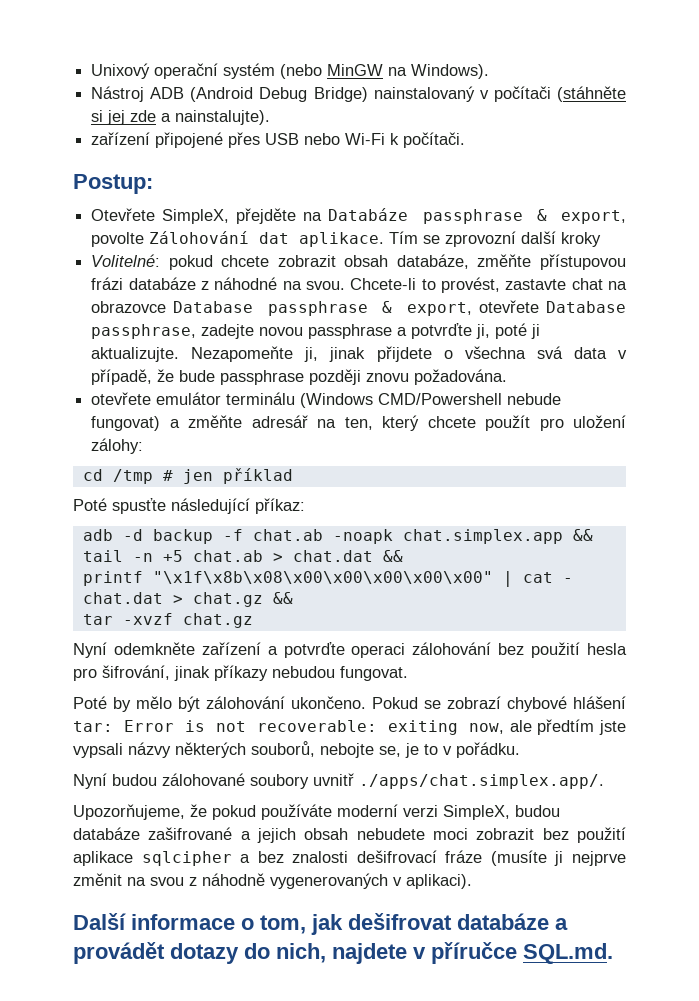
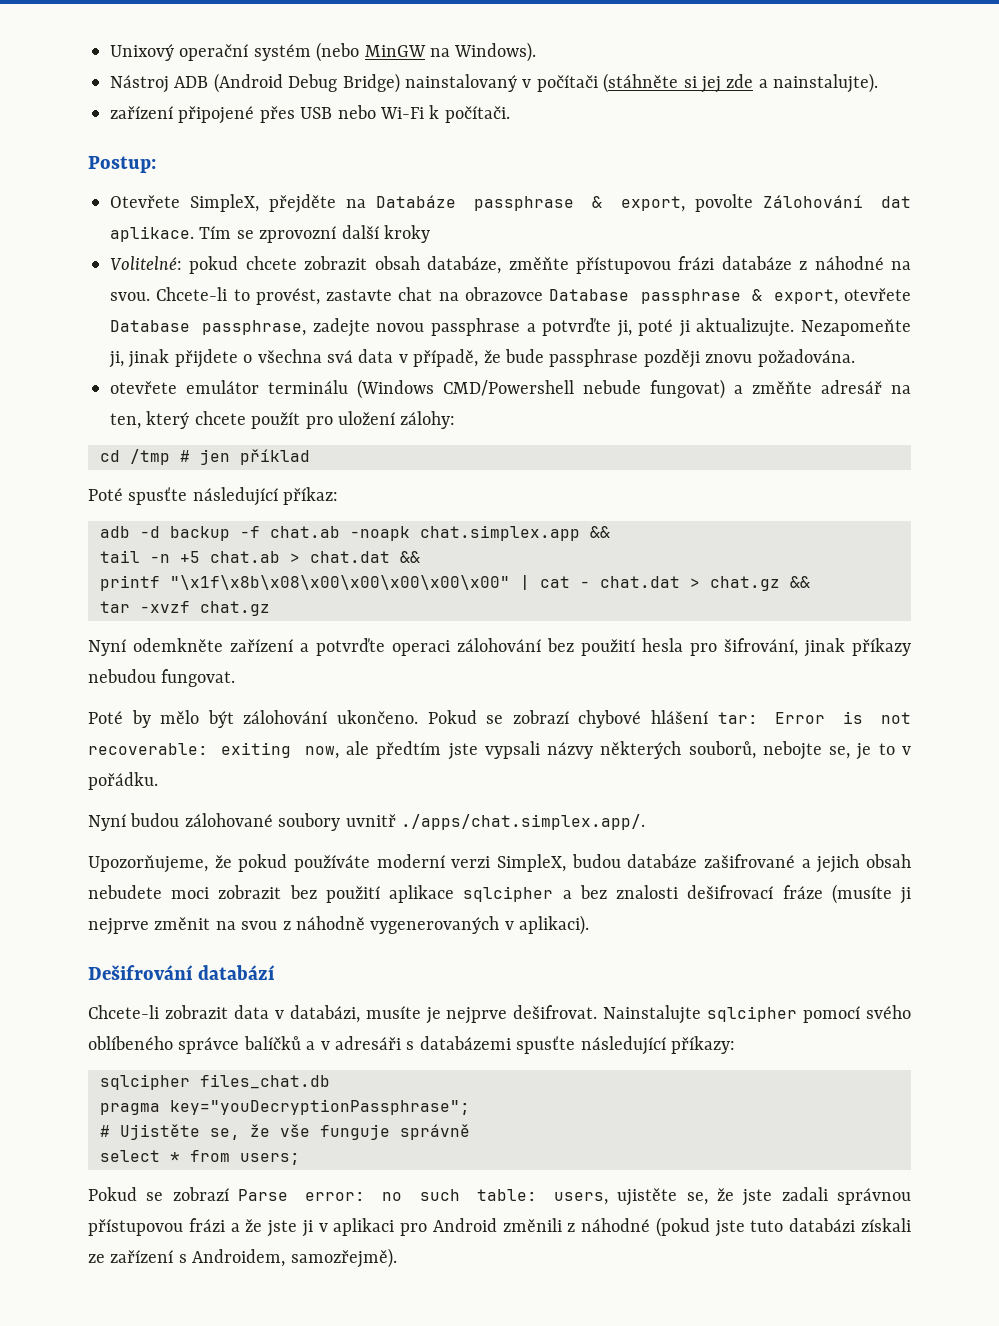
- Další informace o tom, jak dešifrovat databáze a provádět dotazy do nich, najdete v příručce SQL.md.
+ Dešifrování databází
+ Chcete-li zobrazit data v databázi, musíte je nejprve dešifrovat. Nainstalujte sqlcipher pomocí svého oblíbeného správce balíčků a v adresáři s databázemi spusťte následující příkazy:
+ sqlcipher files_chat.db
+ pragma key="youDecryptionPassphrase";
+ # Ujistěte se, že vše funguje správně
+ select * from users;
+ Pokud se zobrazí Parse error: no such table: users, ujistěte se, že jste zadali správnou přístupovou frázi a že jste ji v aplikaci pro Android změnili z náhodné (pokud jste tuto databázi získali ze zařízení s Androidem, samozřejmě).

